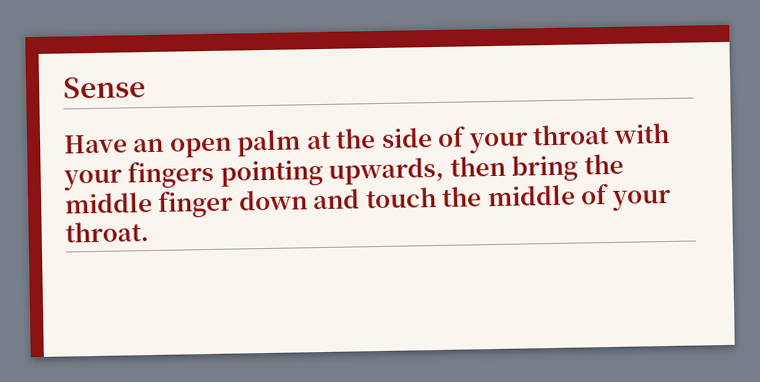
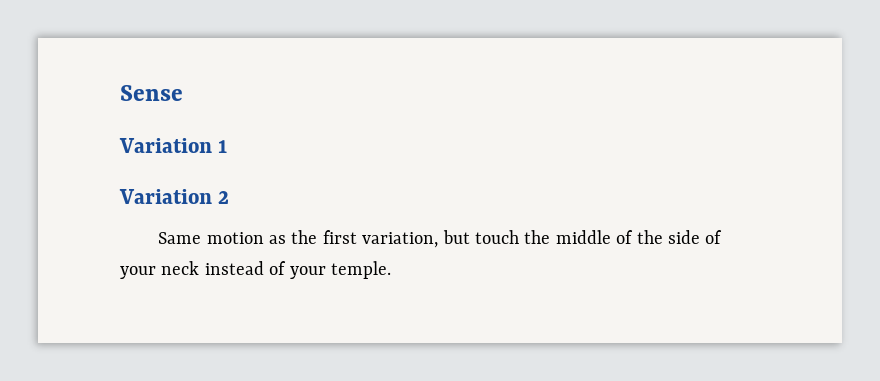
- Have an open palm at the side of your throat with your fingers pointing upwards, then bring the middle finger down and touch the middle of your throat.
+ Variation 1
+ Variation 2
+ Same motion as the first variation, but touch the middle of the side of your neck instead of your temple.

